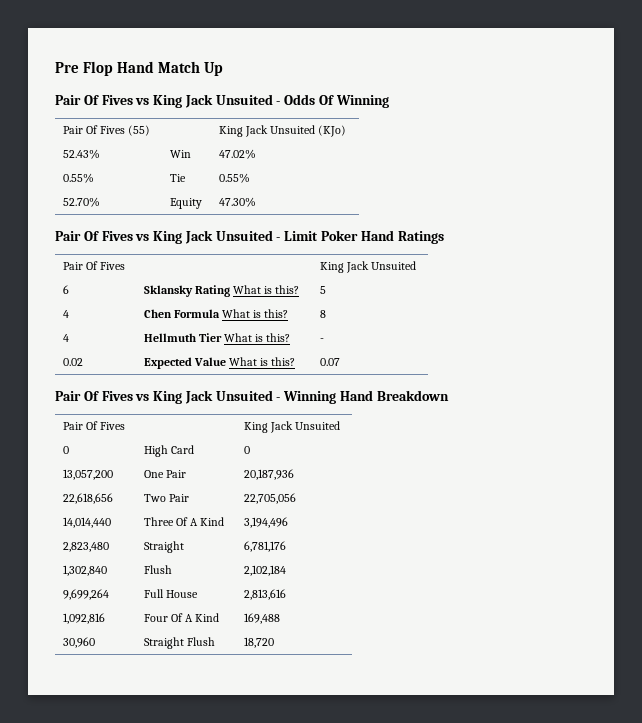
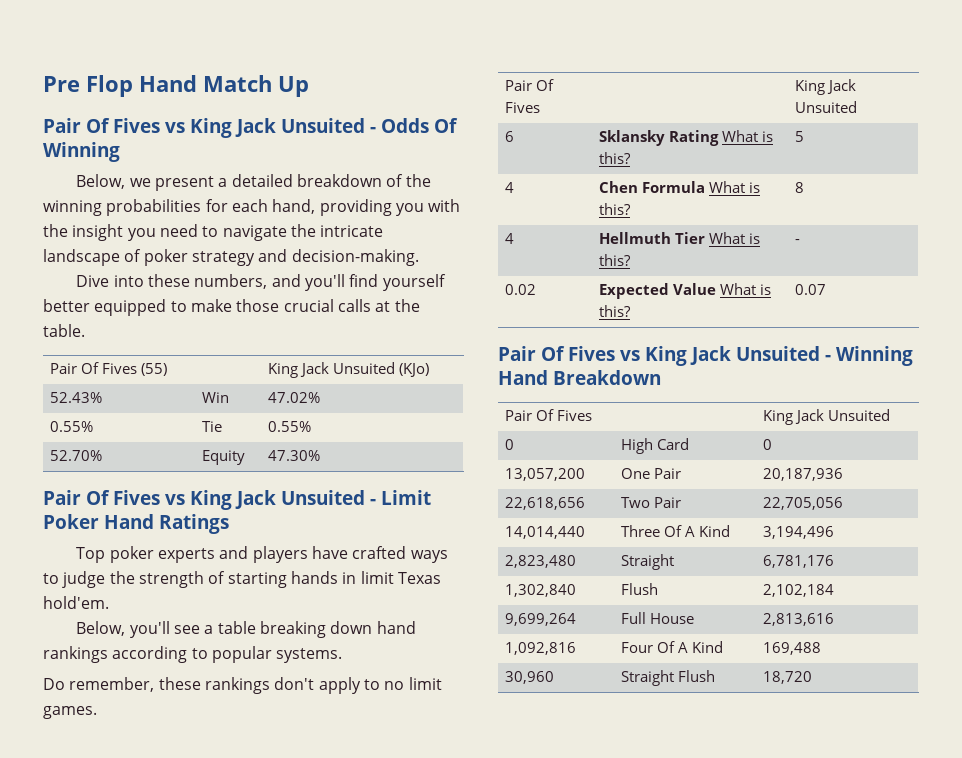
+ Below, we present a detailed breakdown of the winning probabilities for each hand, providing you with the insight you need to navigate the intricate landscape of poker strategy and decision-making.
+ Dive into these numbers, and you'll find yourself better equipped to make those crucial calls at the table.
+ Top poker experts and players have crafted ways to judge the strength of starting hands in limit Texas hold'em.
+ Below, you'll see a table breaking down hand rankings according to popular systems.
+ Do remember, these rankings don't apply to no limit games.

